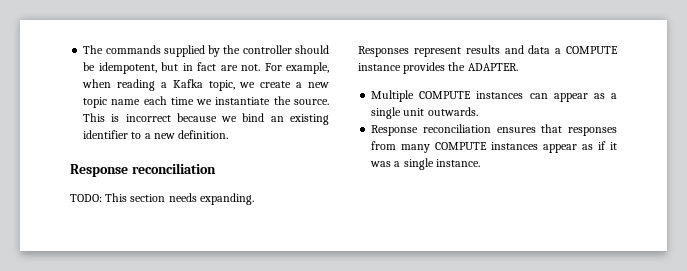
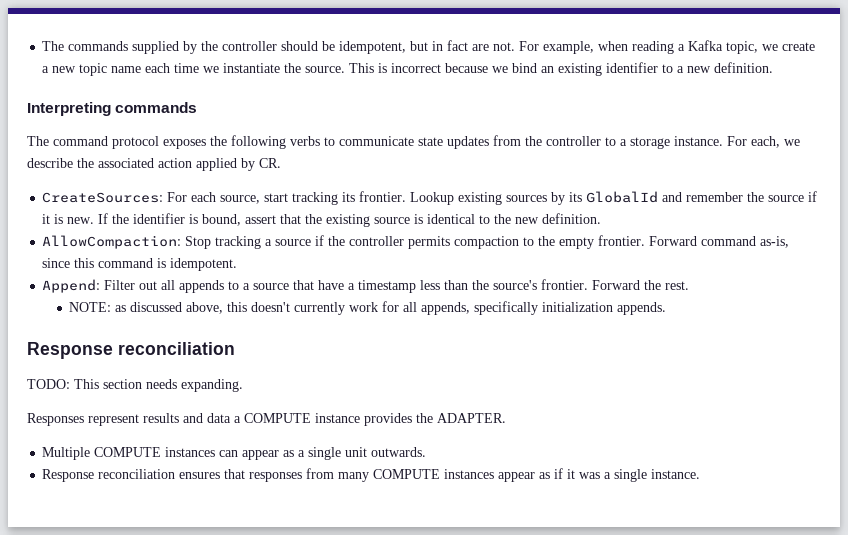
+ Interpreting commands
+ The command protocol exposes the following verbs to communicate state updates from the controller to a storage instance. For each, we describe the associated action applied by CR.
+ CreateSources: For each source, start tracking its frontier. Lookup existing sources by its GlobalId and remember the source if it is new. If the identifier is bound, assert that the existing source is identical to the new definition.
+ AllowCompaction: Stop tracking a source if the controller permits compaction to the empty frontier. Forward command as-is, since this command is idempotent.
+ Append: Filter out all appends to a source that have a timestamp less than the source's frontier. Forward the rest.
+ NOTE: as discussed above, this doesn't currently work for all appends, specifically initialization appends.

